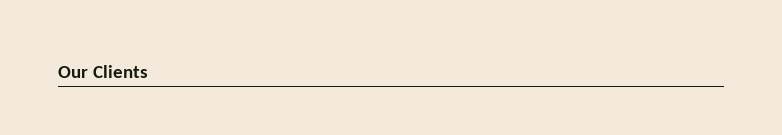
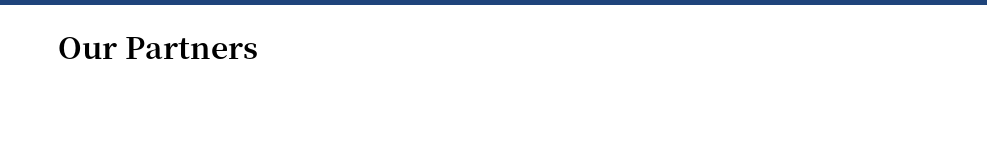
- Our Clients
+ Our Partners

